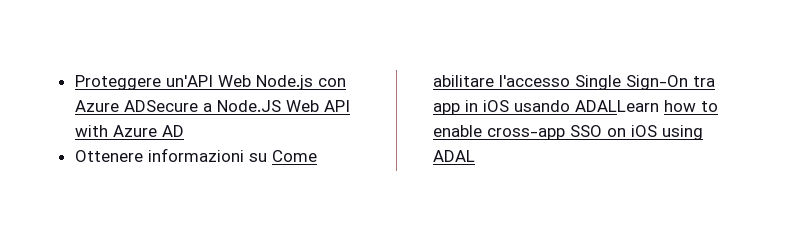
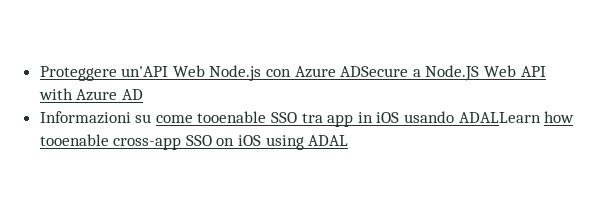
- Ottenere informazioni su Come abilitare l'accesso Single Sign-On tra app in iOS usando ADALLearn how to enable cross-app SSO on iOS using ADAL
+ Informazioni su come tooenable SSO tra app in iOS usando ADALLearn how tooenable cross-app SSO on iOS using ADAL

